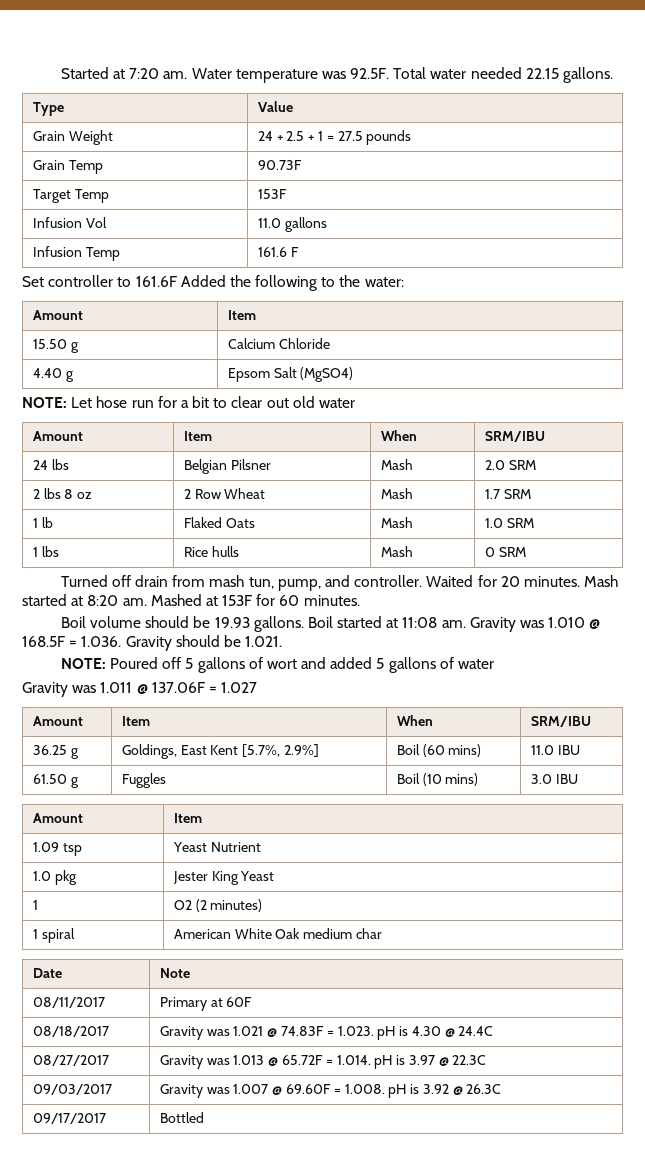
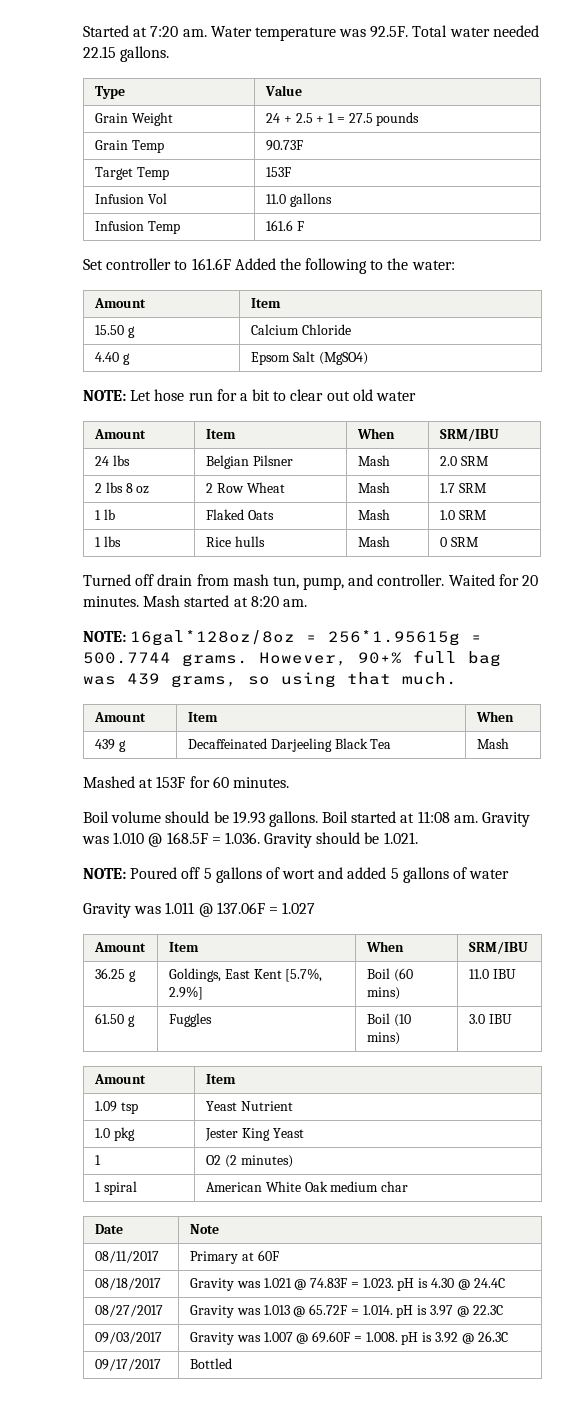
- Mash started at 8:20 am. Mashed at 153F for 60 minutes.
+ Mash started at 8:20 am.
+ NOTE: 16gal*128oz/8oz = 256*1.95615g = 500.7744 grams. However, 90+% full bag was 439 grams, so using that much.
+ Amount | Item | When
+ 439 g | Decaffeinated Darjeeling Black Tea | Mash
+ Mashed at 153F for 60 minutes.

